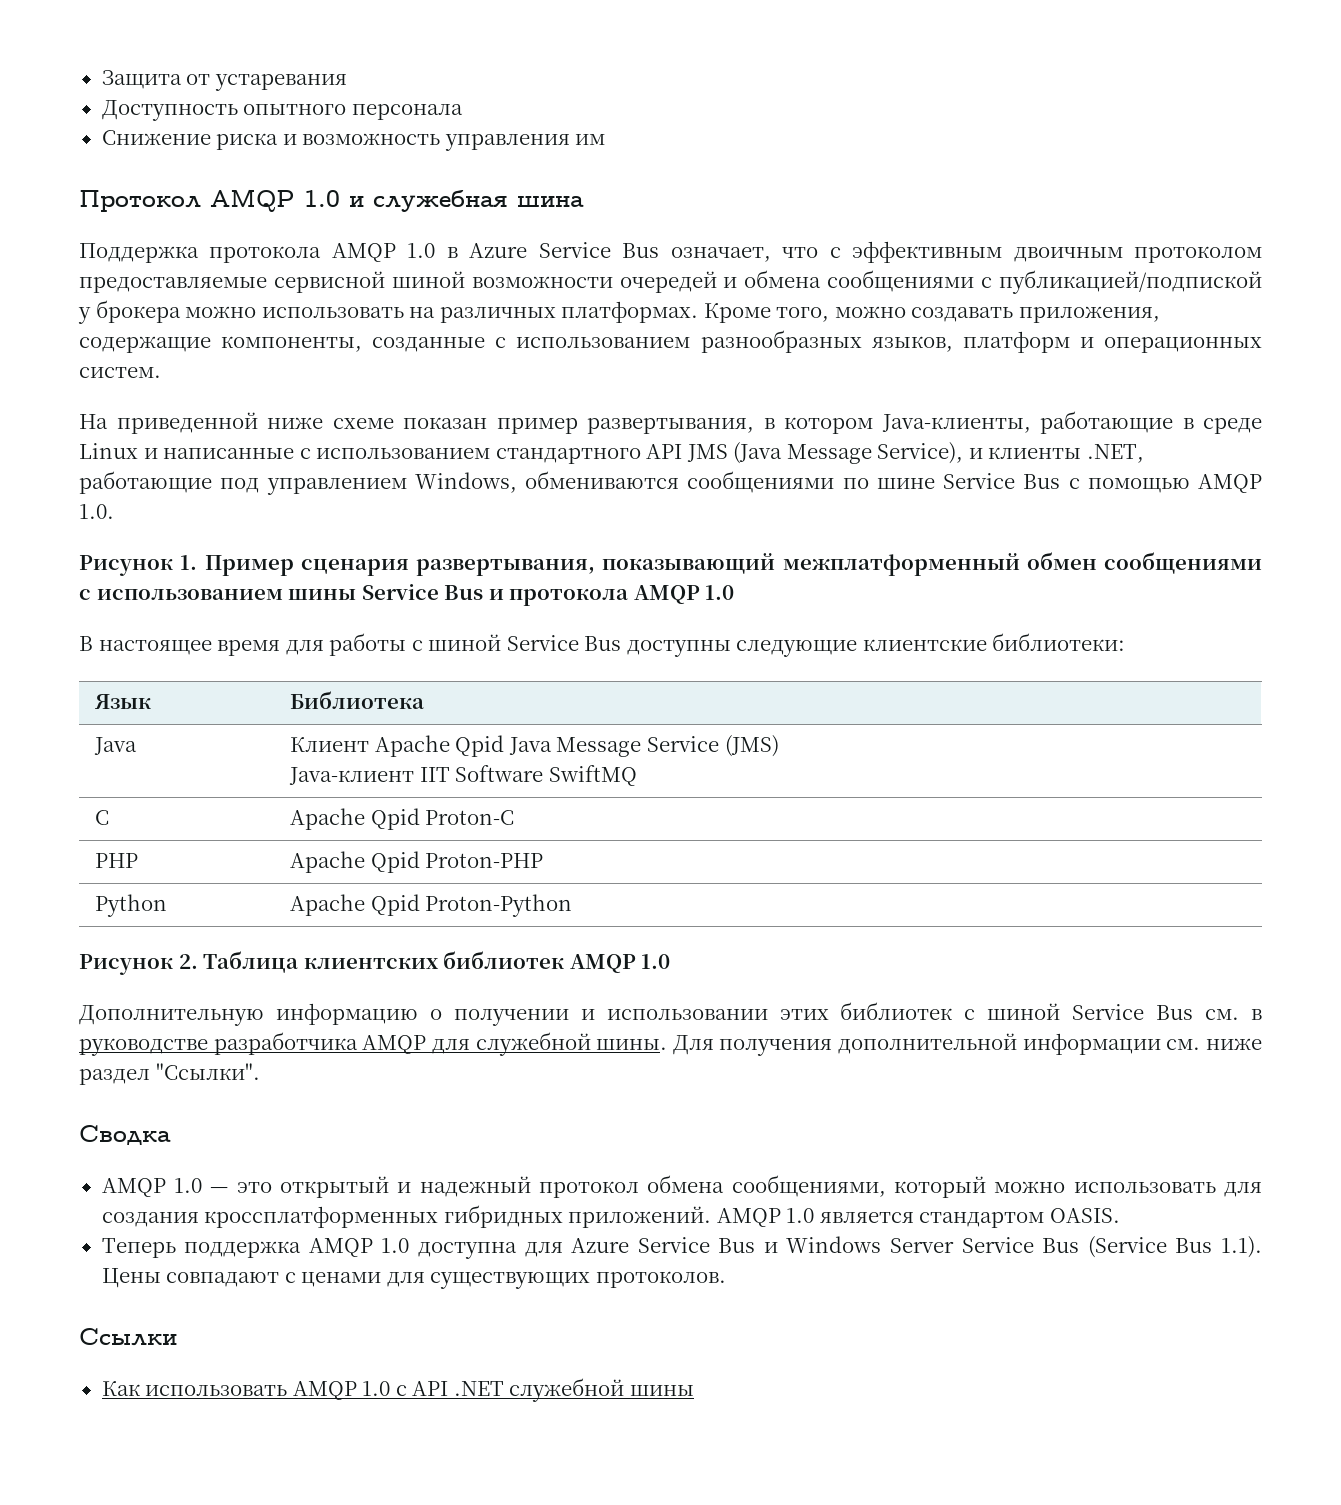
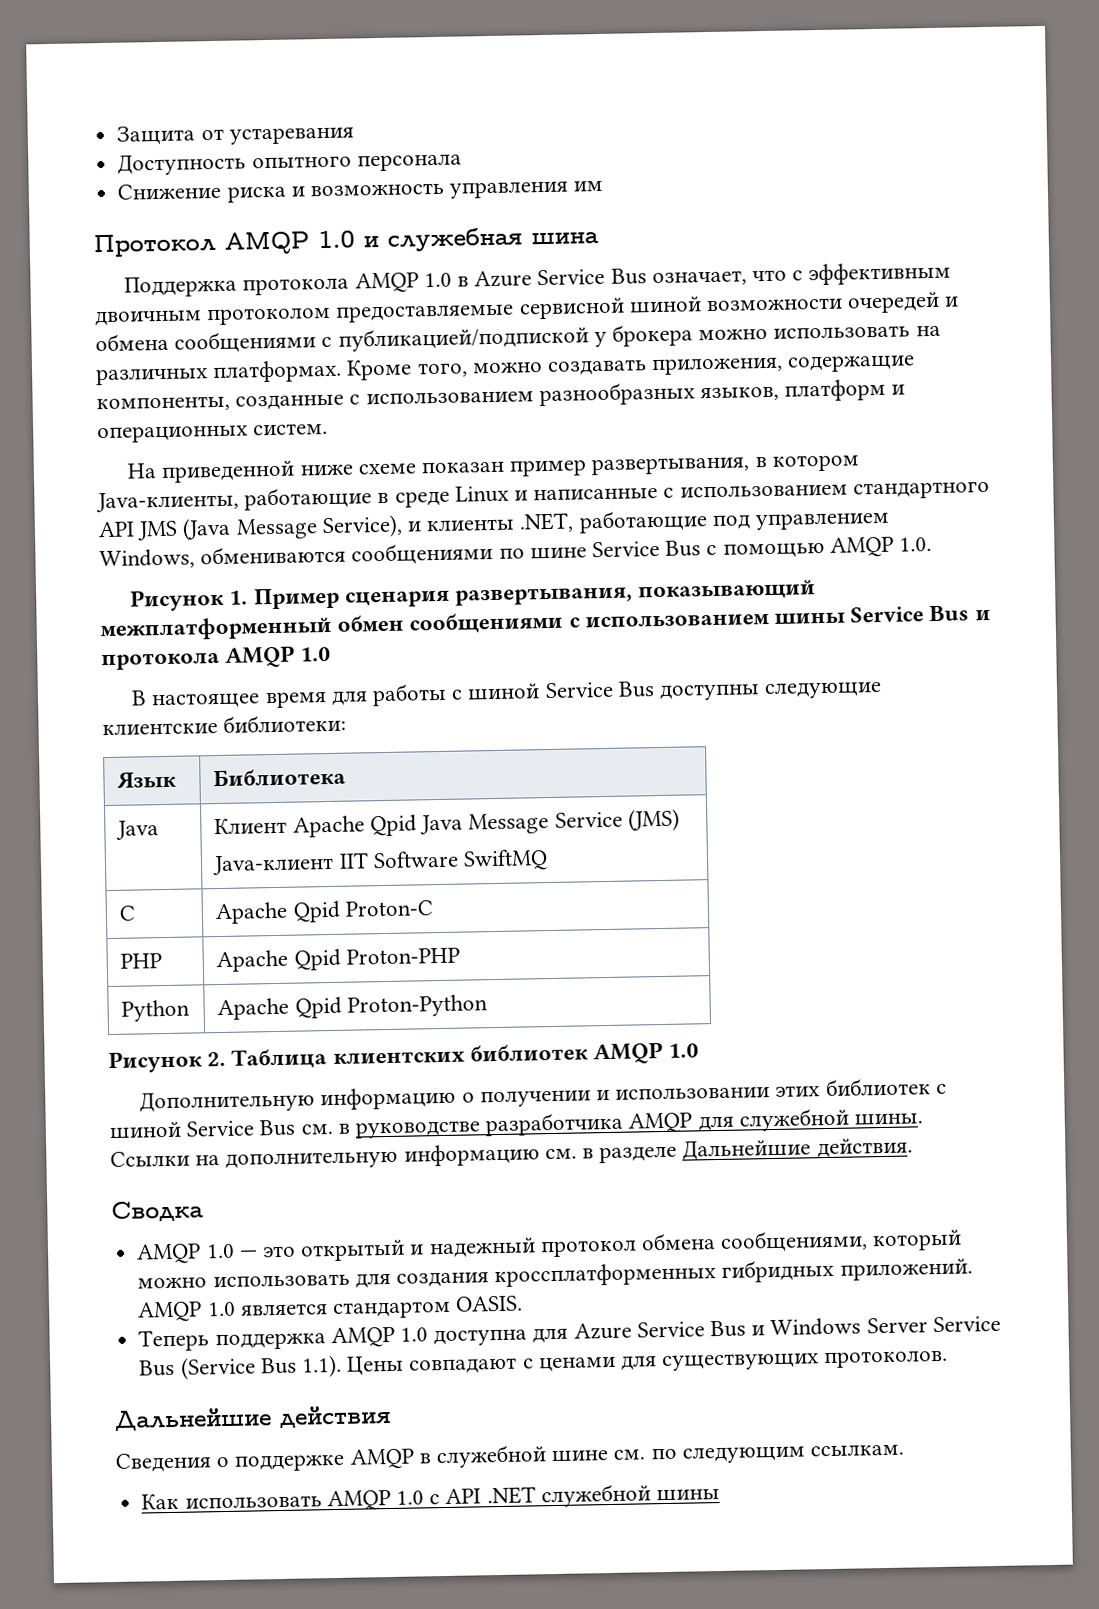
- Для получения дополнительной информации см. ниже раздел "Ссылки".
+ Ссылки на дополнительную информацию см. в разделе Дальнейшие действия.
- Ссылки
+ Дальнейшие действия
+ Сведения о поддержке AMQP в служебной шине см. по следующим ссылкам.

